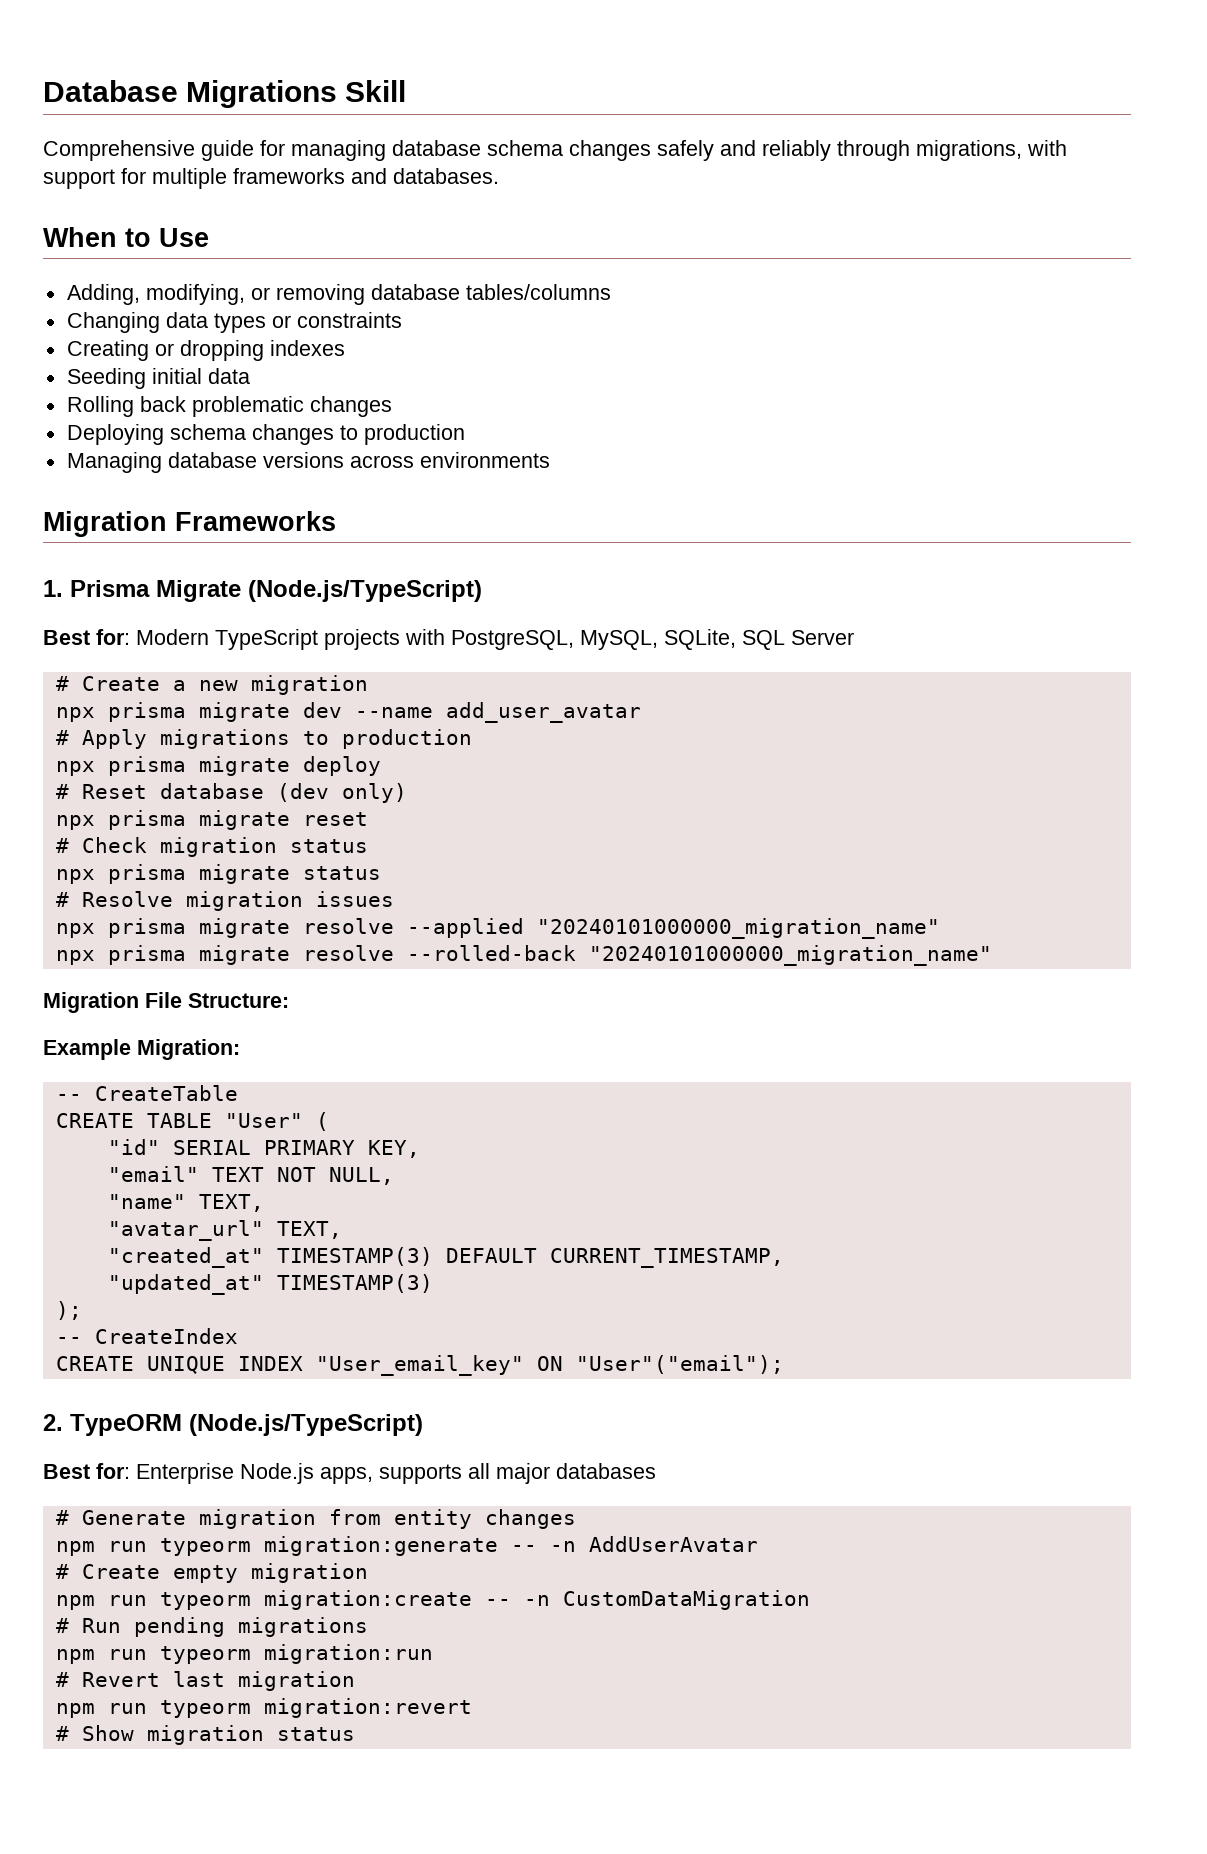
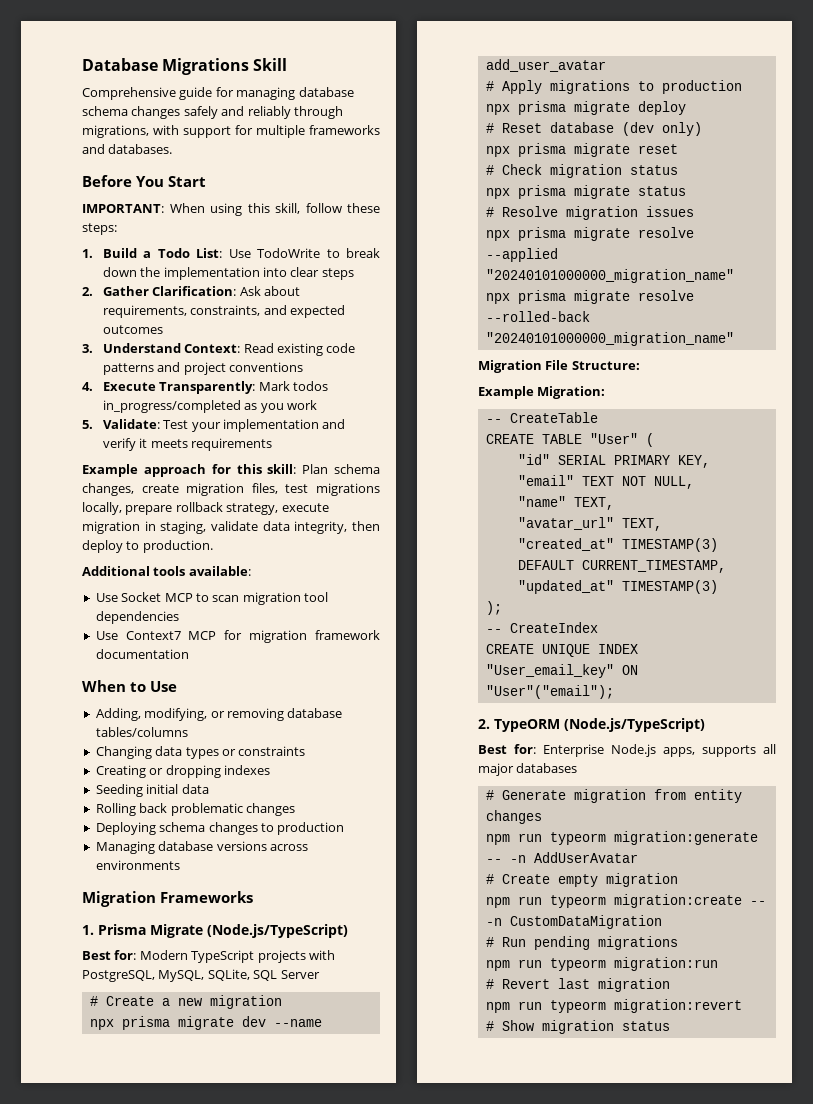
+ Before You Start
+ IMPORTANT: When using this skill, follow these steps:
+ 1. Build a Todo List: Use TodoWrite to break down the implementation into clear steps
+ 2. Gather Clarification: Ask about requirements, constraints, and expected outcomes
+ 3. Understand Context: Read existing code patterns and project conventions
+ 4. Execute Transparently: Mark todos in_progress/completed as you work
+ 5. Validate: Test your implementation and verify it meets requirements
+ Example approach for this skill: Plan schema changes, create migration files, test migrations locally, prepare rollback strategy, execute migration in staging, validate data integrity, then deploy to production.
+ Additional tools available:
+ Use Socket MCP to scan migration tool dependencies
+ Use Context7 MCP for migration framework documentation

